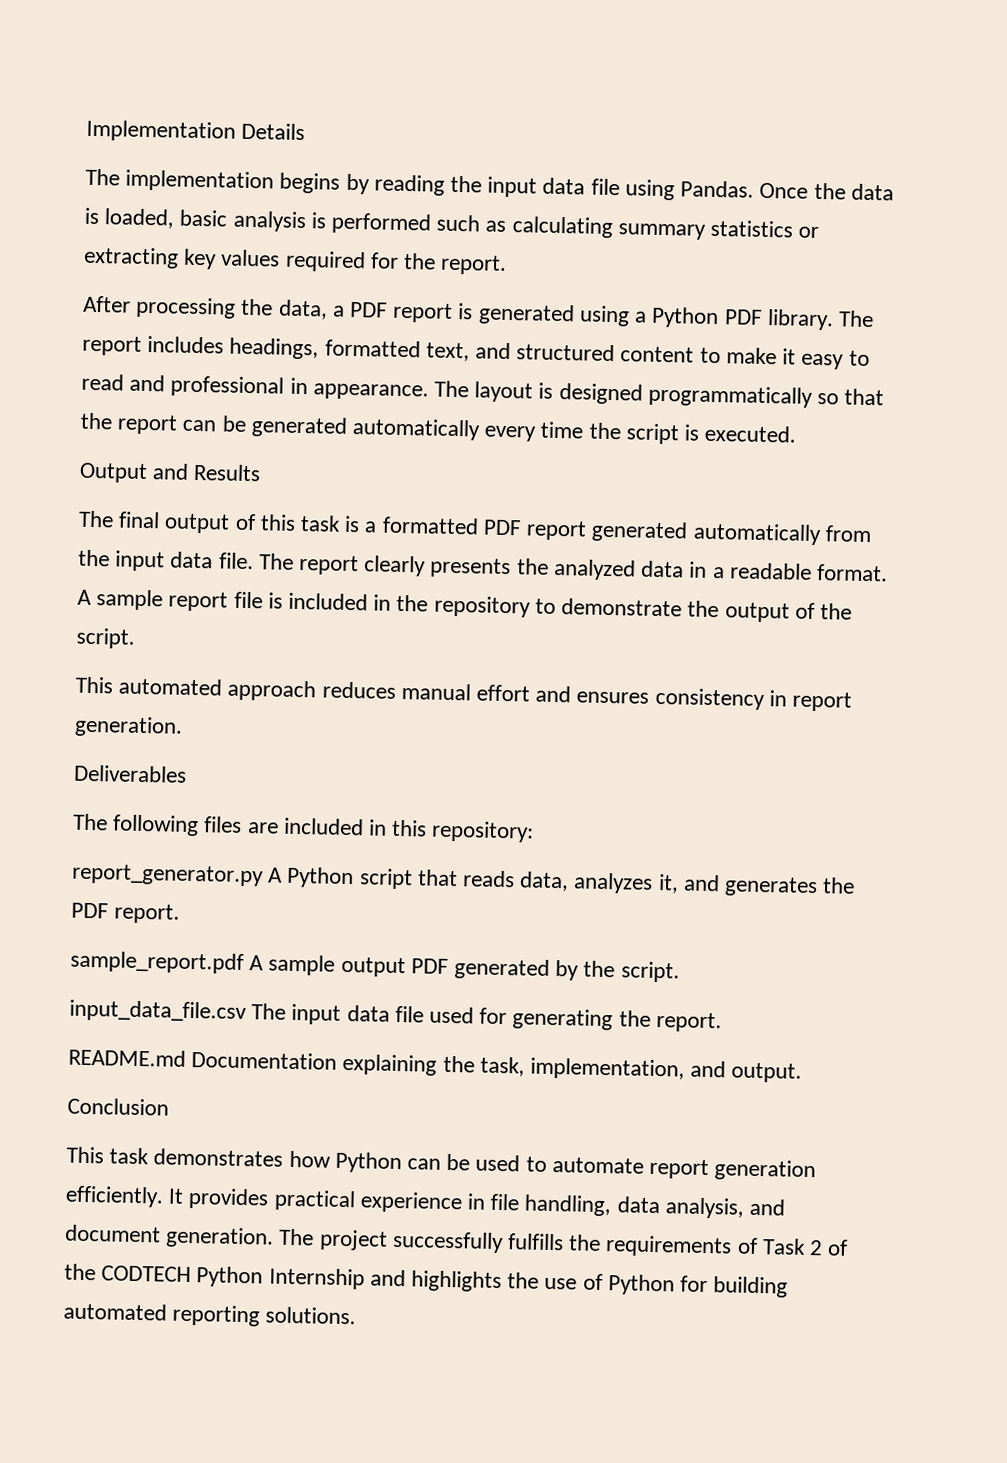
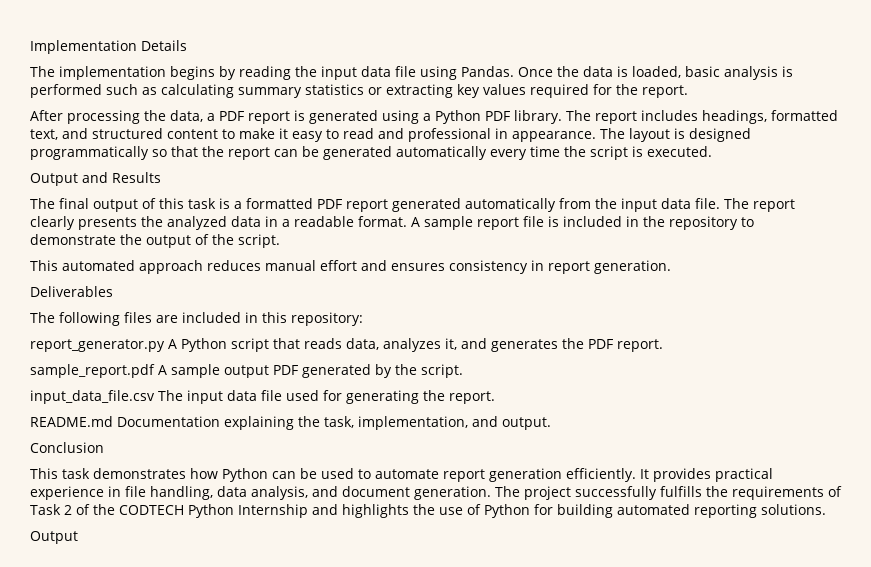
  The project successfully fulfills the requirements of Task 2 of the CODTECH Python Internship and highlights the use of Python for building automated reporting solutions.
+ Output

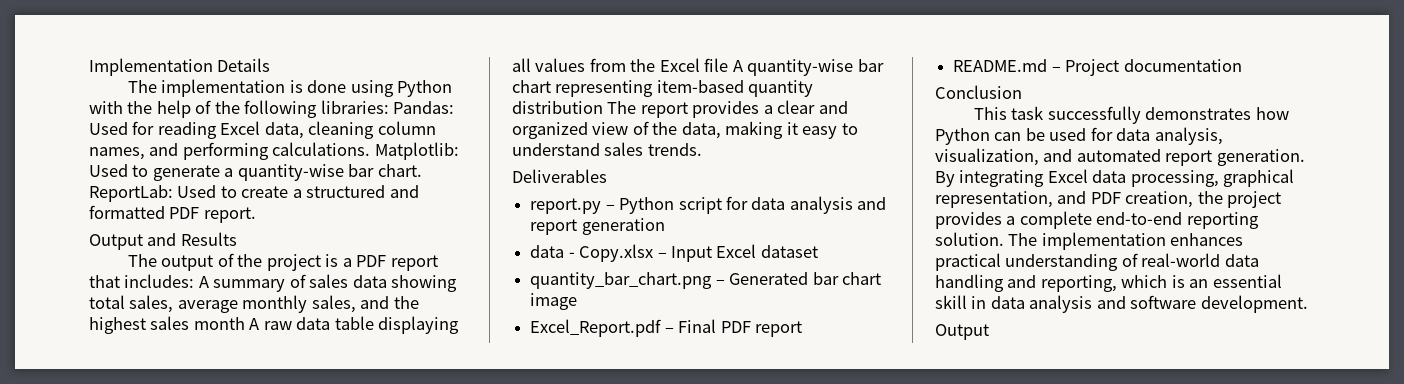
- The implementation begins by reading the input data file using Pandas. Once the data is loaded, basic analysis is performed such as calculating summary statistics or extracting key values required for the report.
- After processing the data, a PDF report is generated using a Python PDF library. The report includes headings, formatted text, and structured content to make it easy to read and professional in appearance. The layout is designed programmatically so that the report can be generated automatically every time the script is executed.
+ The implementation is done using Python with the help of the following libraries: Pandas: Used for reading Excel data, cleaning column names, and performing calculations. Matplotlib: Used to generate a quantity-wise bar chart. ReportLab: Used to create a structured and formatted PDF report.
  Output and Results
- The final output of this task is a formatted PDF report generated automatically from the input data file. The report clearly presents the analyzed data in a readable format. A sample report file is included in the repository to demonstrate the output of the script.
- This automated approach reduces manual effort and ensures consistency in report generation.
+ The output of the project is a PDF report that includes: A summary of sales data showing total sales, average monthly sales, and the highest sales month A raw data table displaying all values from the Excel file A quantity-wise bar chart representing item-based quantity distribution The report provides a clear and organized view of the data, making it easy to understand sales trends.
  Deliverables
- The following files are included in this repository:
- report_generator.py A Python script that reads data, analyzes it, and generates the PDF report.
- sample_report.pdf A sample output PDF generated by the script.
- input_data_file.csv The input data file used for generating the report.
- README.md Documentation explaining the task, implementation, and output.
+ report.py – Python script for data analysis and report generation
+ data - Copy.xlsx – Input Excel dataset
+ quantity_bar_chart.png – Generated bar chart image
+ Excel_Report.pdf – Final PDF report
+ README.md – Project documentation
- This task demonstrates how Python can be used to automate report generation efficiently. It provides practical experience in file handling, data analysis, and document generation. The project successfully fulfills the requirements of Task 2 of the CODTECH Python Internship and highlights the use of Python for building automated reporting solutions.
+ This task successfully demonstrates how Python can be used for data analysis, visualization, and automated report generation. By integrating Excel data processing, graphical representation, and PDF creation, the project provides a complete end-to-end reporting solution. The implementation enhances practical understanding of real-world data handling and reporting, which is an essential skill in data analysis and software development.

